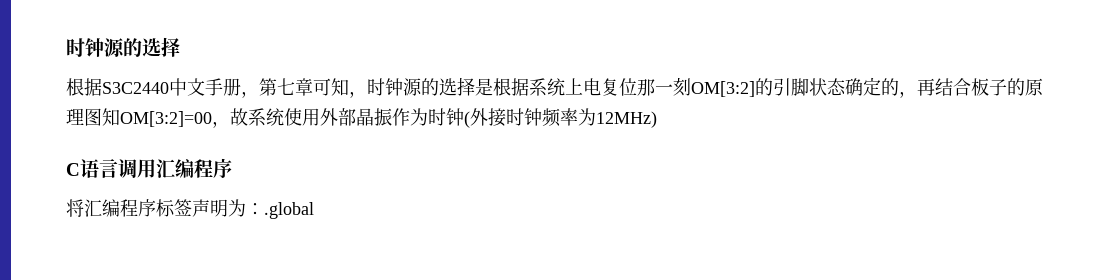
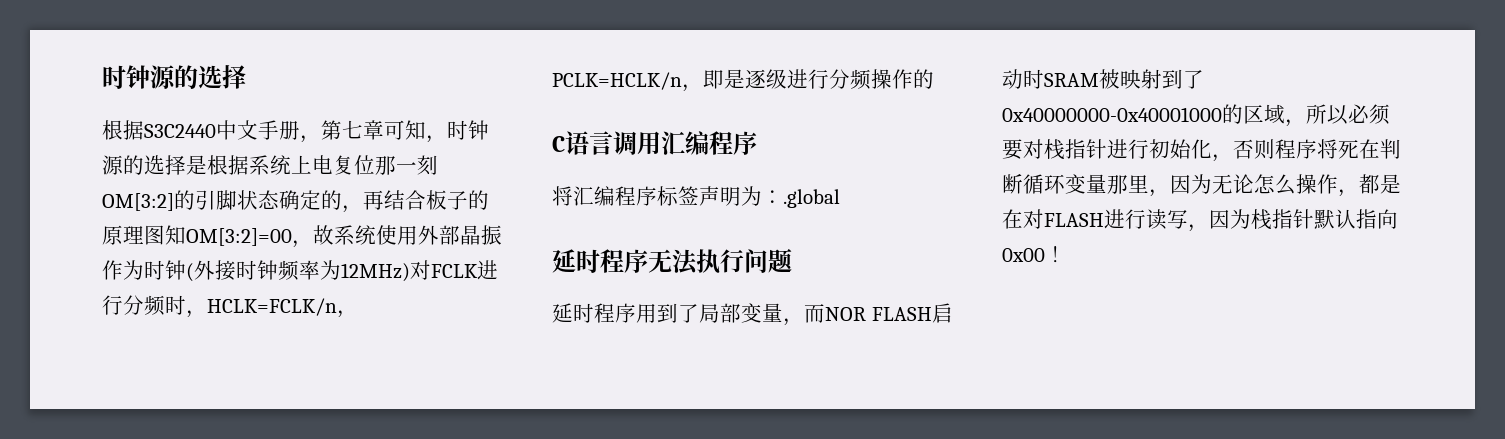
- 根据S3C2440中文手册，第七章可知，时钟源的选择是根据系统上电复位那一刻OM[3:2]的引脚状态确定的，再结合板子的原理图知OM[3:2]=00，故系统使用外部晶振作为时钟(外接时钟频率为12MHz)
+ 根据S3C2440中文手册，第七章可知，时钟源的选择是根据系统上电复位那一刻OM[3:2]的引脚状态确定的，再结合板子的原理图知OM[3:2]=00，故系统使用外部晶振作为时钟(外接时钟频率为12MHz)对FCLK进行分频时，HCLK=FCLK/n，PCLK=HCLK/n，即是逐级进行分频操作的
+ 延时程序无法执行问题
+ 延时程序用到了局部变量，而NOR FLASH启动时SRAM被映射到了0x40000000-0x40001000的区域，所以必须要对栈指针进行初始化，否则程序将死在判断循环变量那里，因为无论怎么操作，都是在对FLASH进行读写，因为栈指针默认指向0x00！

